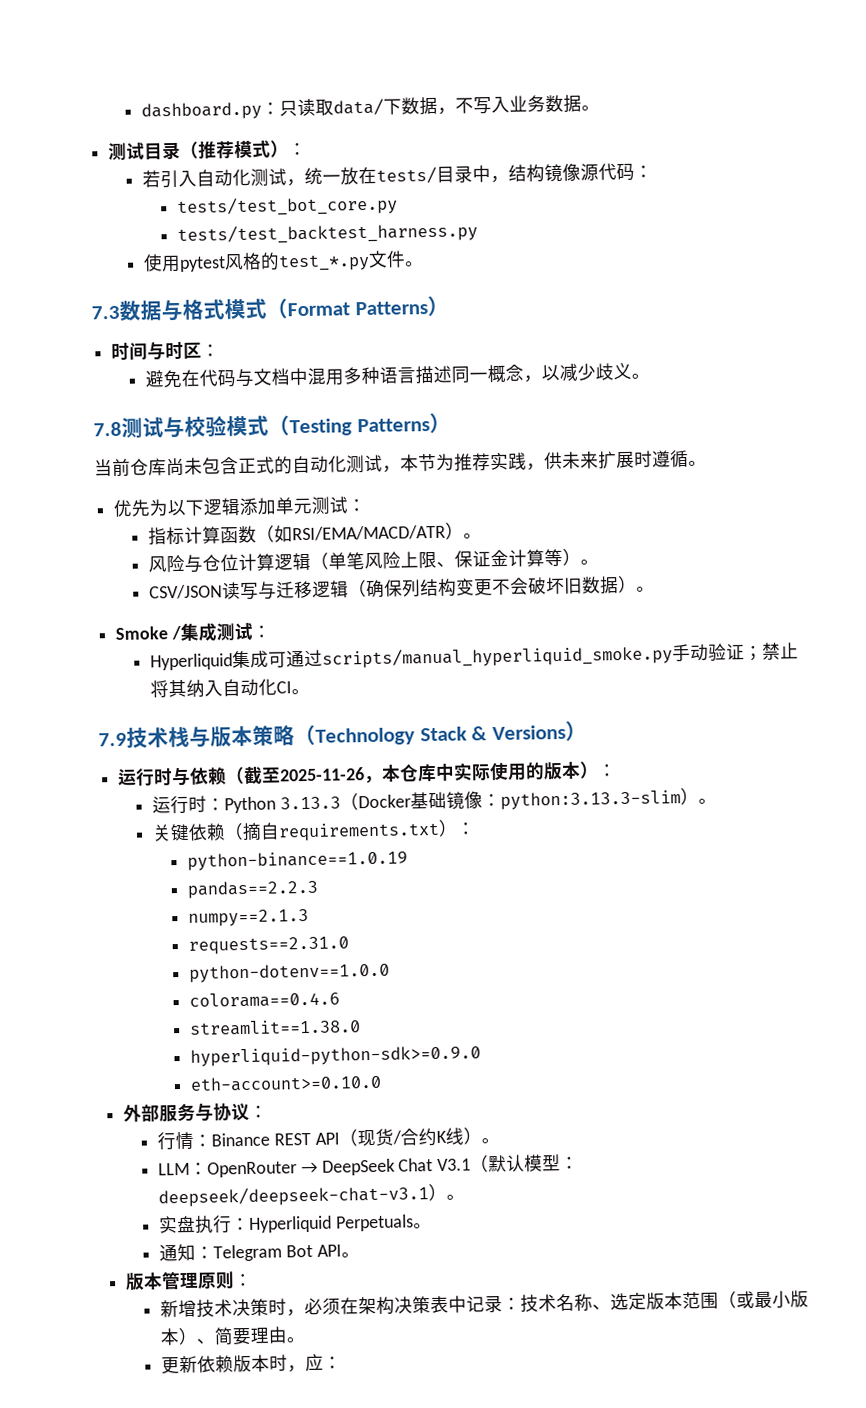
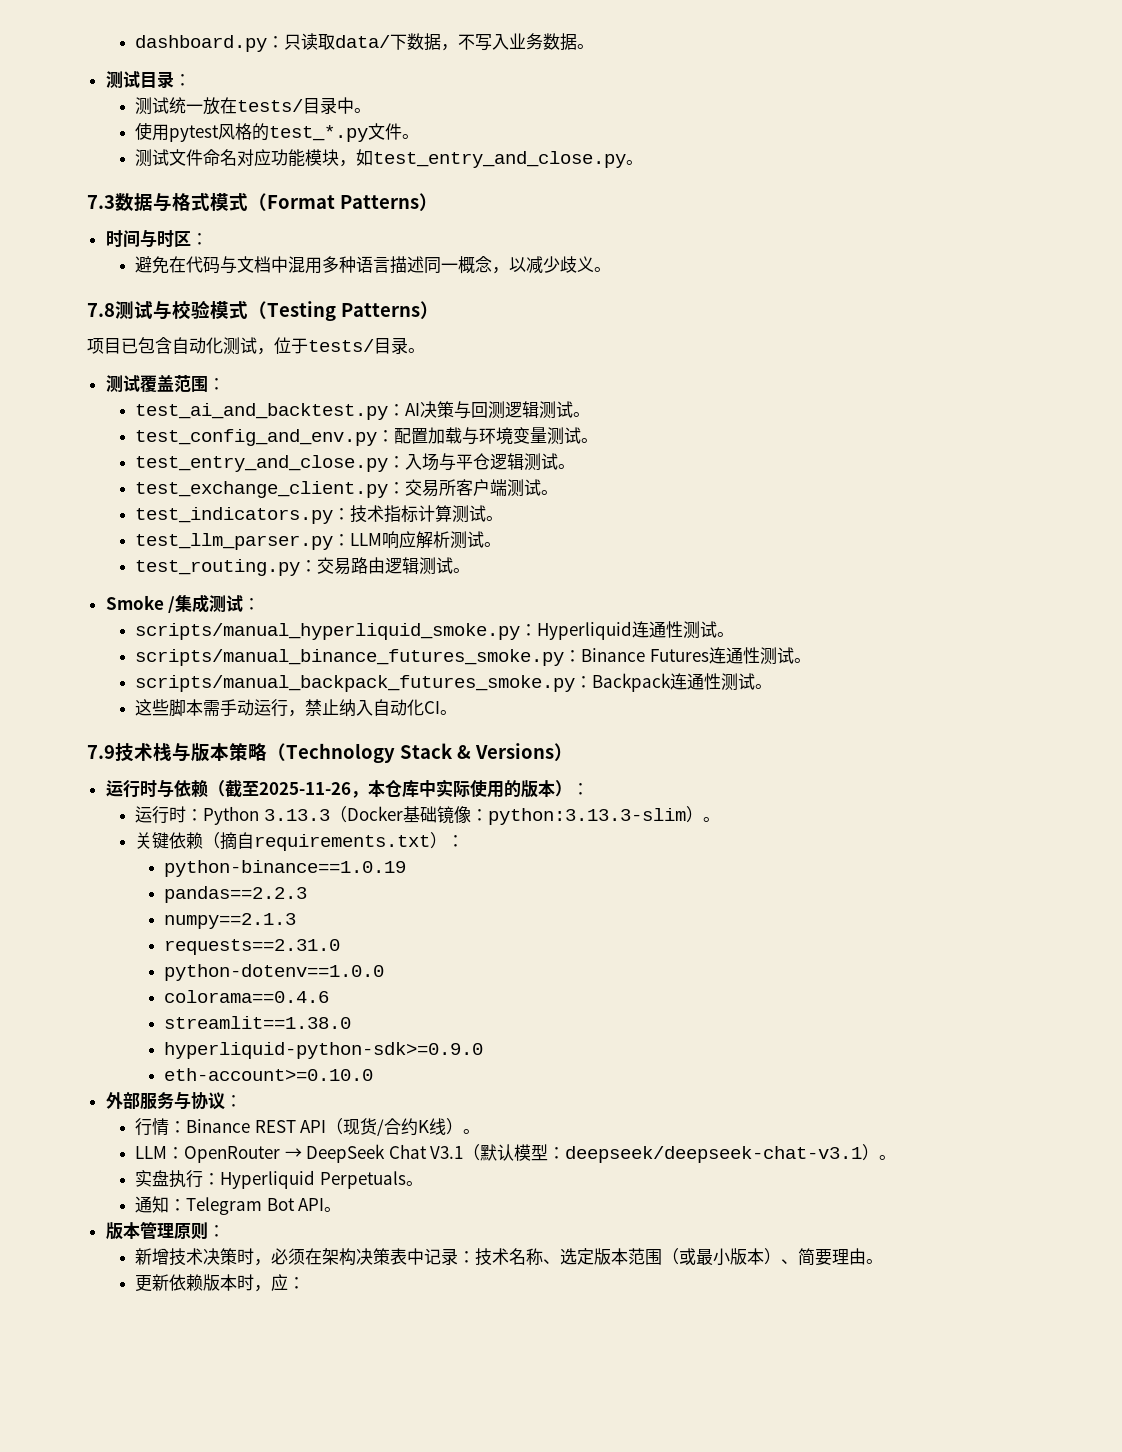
- 测试目录（推荐模式）：
- 若引入自动化测试，统一放在tests/目录中，结构镜像源代码：
- tests/test_bot_core.py
- tests/test_backtest_harness.py
+ 测试目录：
+ 测试统一放在tests/目录中。
+ 测试文件命名对应功能模块，如test_entry_and_close.py。
- 当前仓库尚未包含正式的自动化测试，本节为推荐实践，供未来扩展时遵循。
- 优先为以下逻辑添加单元测试：
- 指标计算函数（如RSI/EMA/MACD/ATR）。
- 风险与仓位计算逻辑（单笔风险上限、保证金计算等）。
- CSV/JSON读写与迁移逻辑（确保列结构变更不会破坏旧数据）。
+ 项目已包含自动化测试，位于tests/目录。
+ 测试覆盖范围：
+ test_ai_and_backtest.py：AI决策与回测逻辑测试。
+ test_config_and_env.py：配置加载与环境变量测试。
+ test_entry_and_close.py：入场与平仓逻辑测试。
+ test_exchange_client.py：交易所客户端测试。
+ test_indicators.py：技术指标计算测试。
+ test_llm_parser.py：LLM响应解析测试。
+ test_routing.py：交易路由逻辑测试。
- Hyperliquid集成可通过scripts/manual_hyperliquid_smoke.py手动验证；禁止将其纳入自动化CI。
+ scripts/manual_hyperliquid_smoke.py：Hyperliquid连通性测试。
+ scripts/manual_binance_futures_smoke.py：Binance Futures连通性测试。
+ scripts/manual_backpack_futures_smoke.py：Backpack连通性测试。
+ 这些脚本需手动运行，禁止纳入自动化CI。

